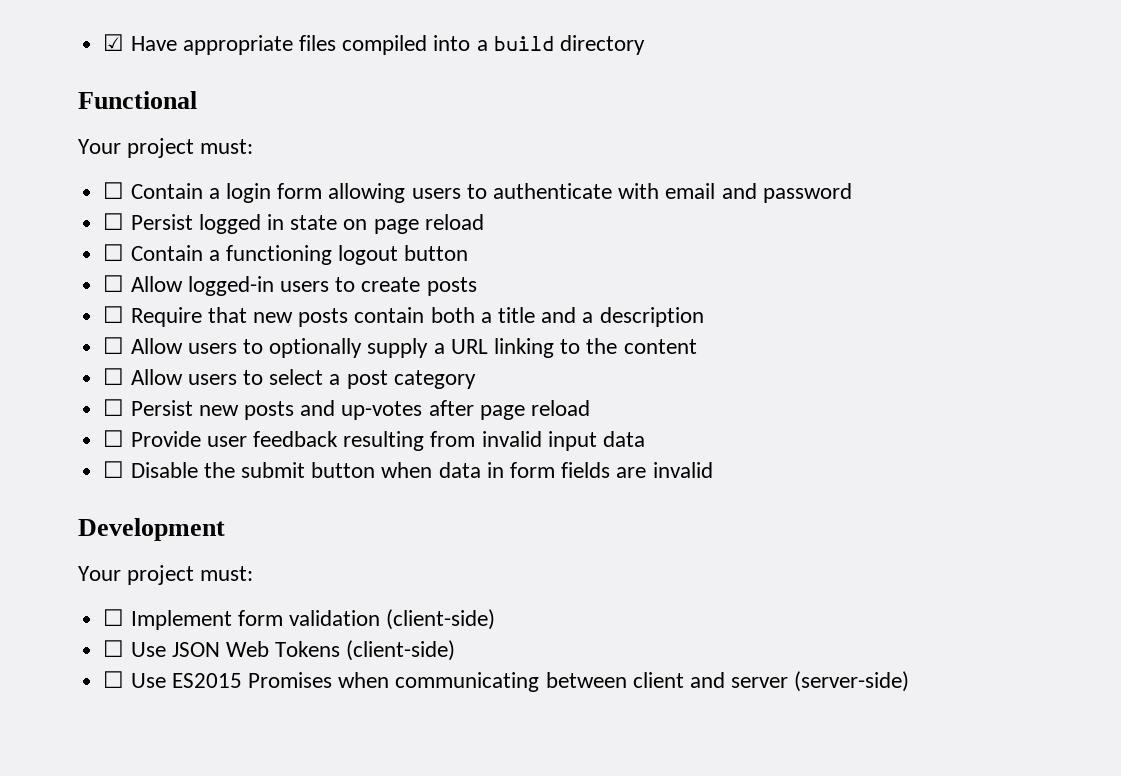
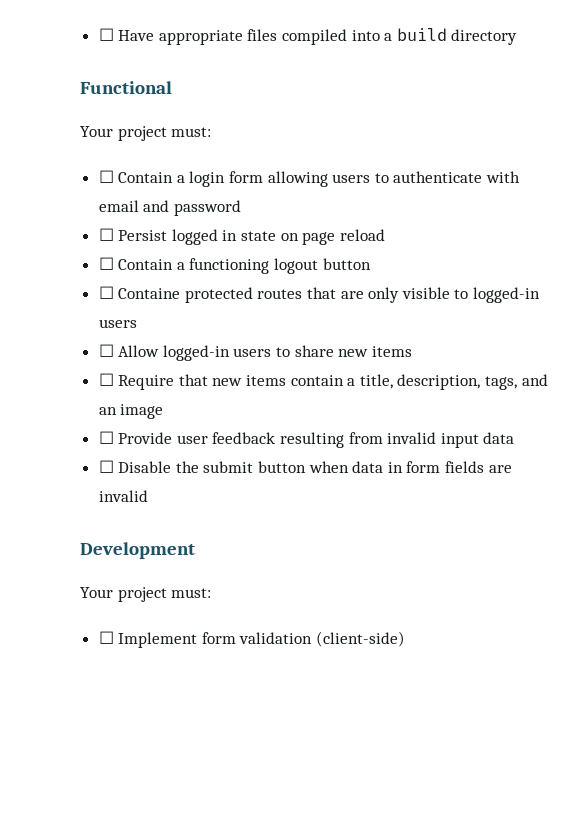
- ☑ Have appropriate files compiled into a build directory
+ ☐ Have appropriate files compiled into a build directory
+ ☐ Containe protected routes that are only visible to logged-in users
- ☐ Allow logged-in users to create posts
+ ☐ Allow logged-in users to share new items
- ☐ Require that new posts contain both a title and a description
- ☐ Allow users to optionally supply a URL linking to the content
- ☐ Allow users to select a post category
- ☐ Persist new posts and up-votes after page reload
+ ☐ Require that new items contain a title, description, tags, and an image
- ☐ Use JSON Web Tokens (client-side)
- ☐ Use ES2015 Promises when communicating between client and server (server-side)

